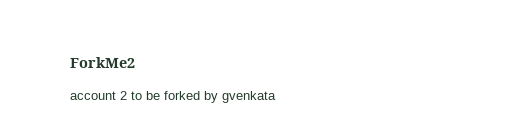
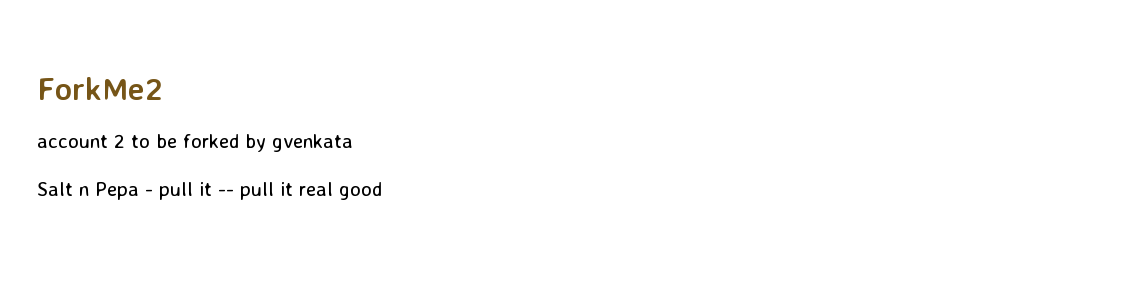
+ Salt n Pepa - pull it -- pull it real good

